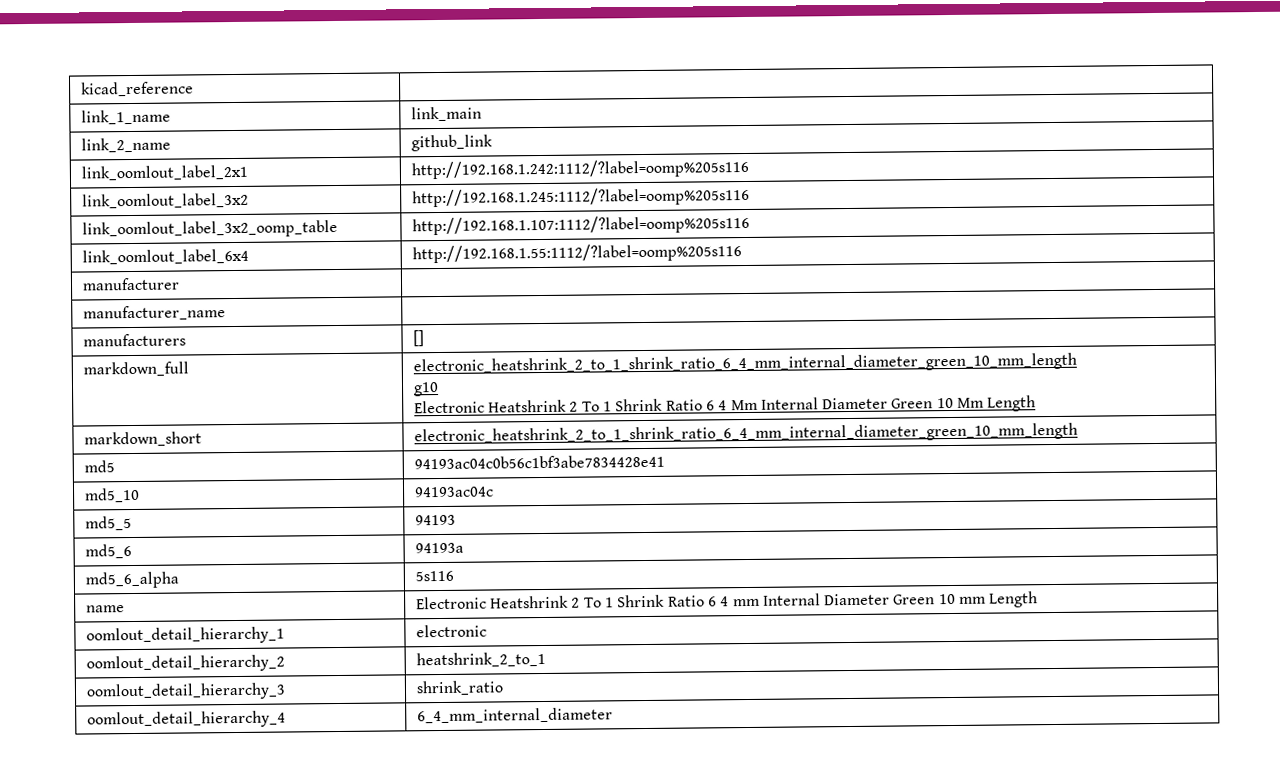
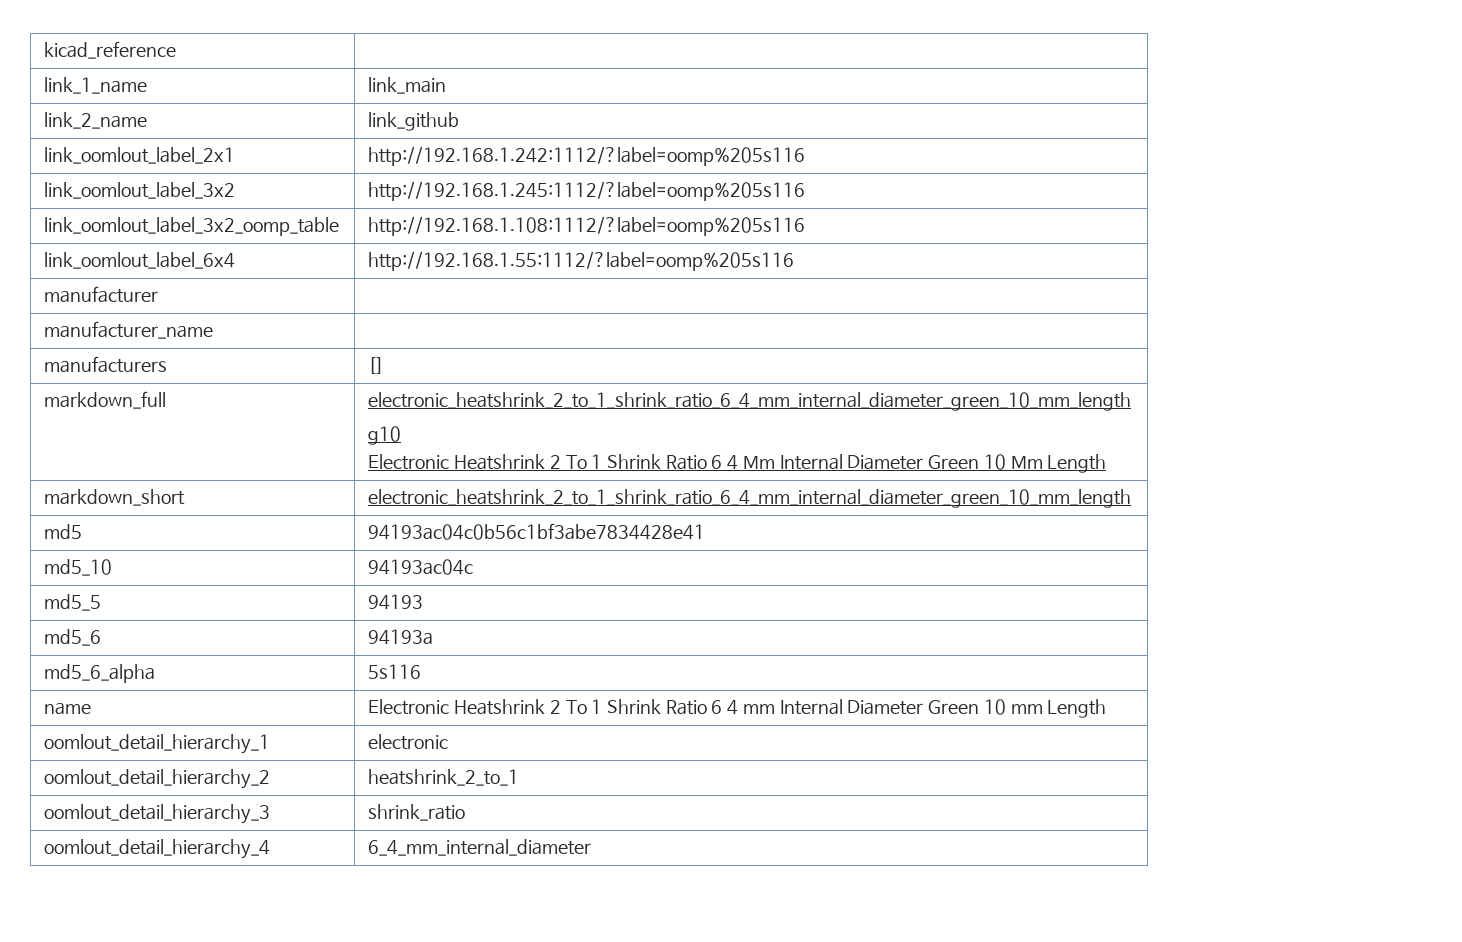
- link_2_name | github_link
+ link_2_name | link_github
- link_oomlout_label_3x2_oomp_table | http://192.168.1.107:1112/?label=oomp%205s116
+ link_oomlout_label_3x2_oomp_table | http://192.168.1.108:1112/?label=oomp%205s116

